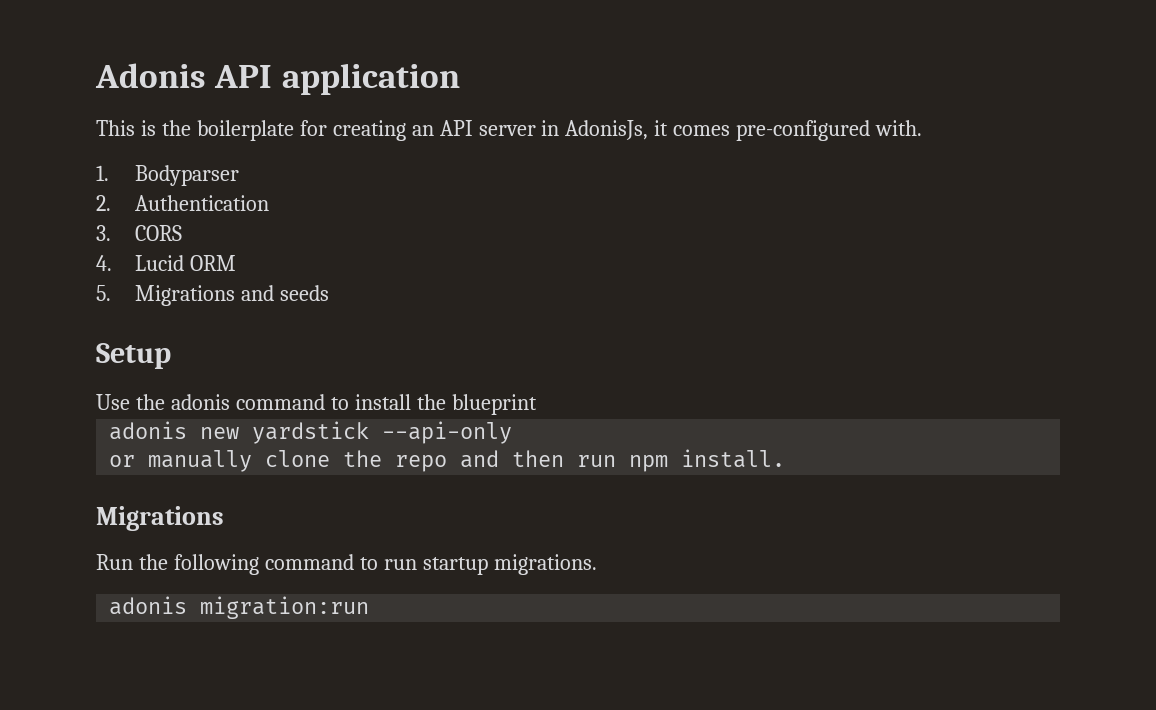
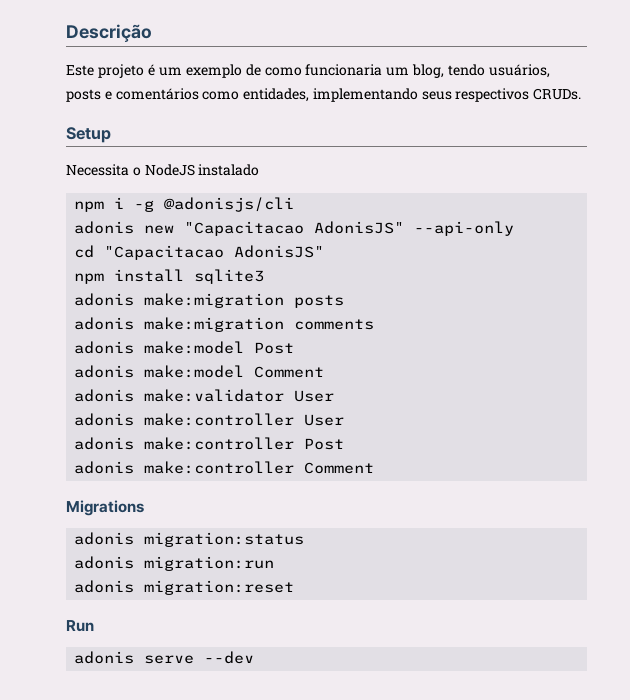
- Adonis API application
- This is the boilerplate for creating an API server in AdonisJs, it comes pre-configured with.
- 1. Bodyparser
- 2. Authentication
- 3. CORS
- 4. Lucid ORM
- 5. Migrations and seeds
+ Descrição
+ Este projeto é um exemplo de como funcionaria um blog, tendo usuários, posts e comentários como entidades, implementando seus respectivos CRUDs.
  Setup
- Use the adonis command to install the blueprint
+ Necessita o NodeJS instalado
+ npm i -g @adonisjs/cli
- adonis new yardstick --api-only
+ adonis new "Capacitacao AdonisJS" --api-only
- or manually clone the repo and then run npm install.
+ cd "Capacitacao AdonisJS"
+ npm install sqlite3
+ adonis make:migration posts
+ adonis make:migration comments
+ adonis make:model Post
+ adonis make:model Comment
+ adonis make:validator User
+ adonis make:controller User
+ adonis make:controller Post
+ adonis make:controller Comment
  Migrations
- Run the following command to run startup migrations.
+ adonis migration:status
  adonis migration:run
+ adonis migration:reset
+ Run
+ adonis serve --dev

